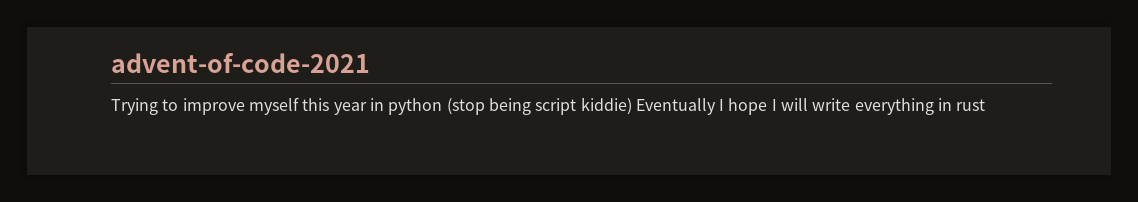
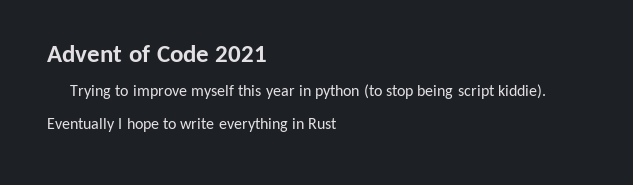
- advent-of-code-2021
+ Advent of Code 2021
- Trying to improve myself this year in python (stop being script kiddie) Eventually I hope I will write everything in rust
+ Trying to improve myself this year in python (to stop being script kiddie).
+ Eventually I hope to write everything in Rust

